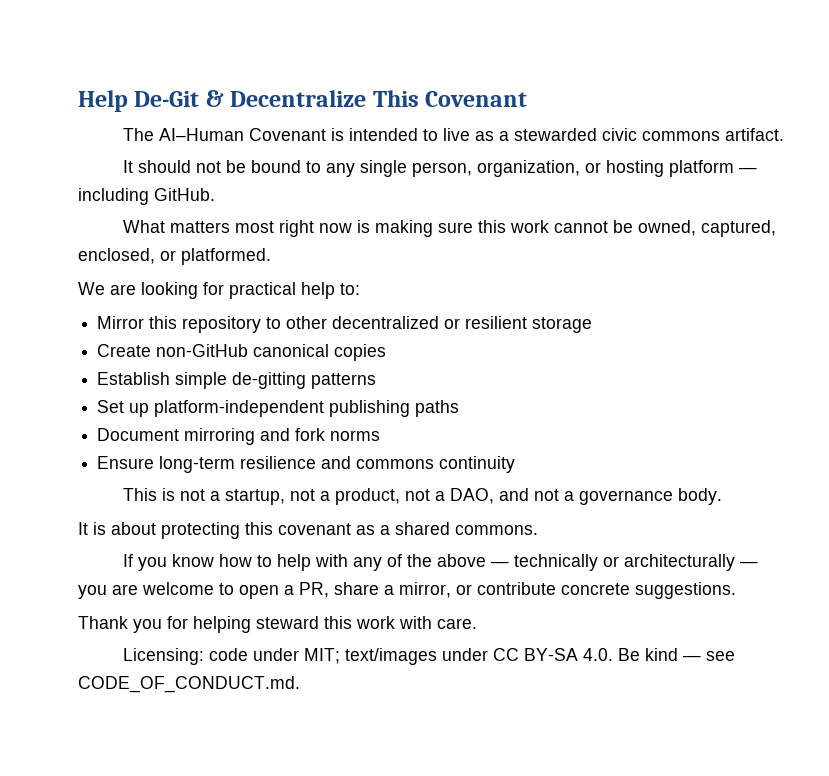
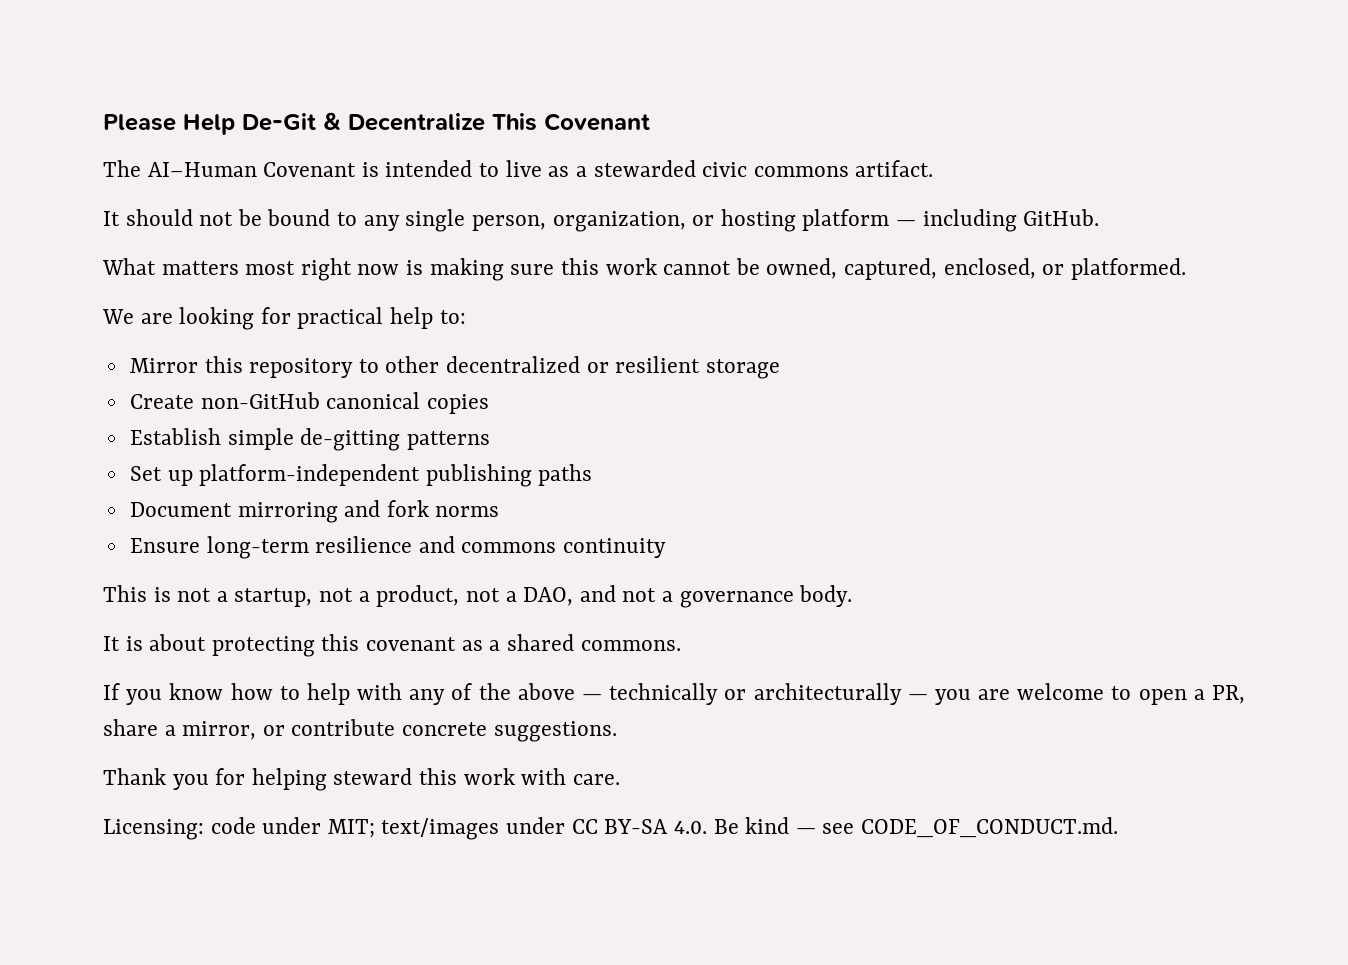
- Help De-Git & Decentralize This Covenant
+ Please Help De-Git & Decentralize This Covenant

